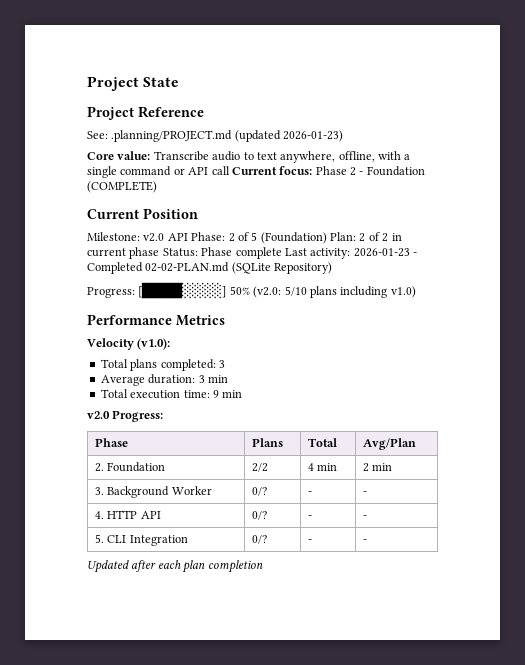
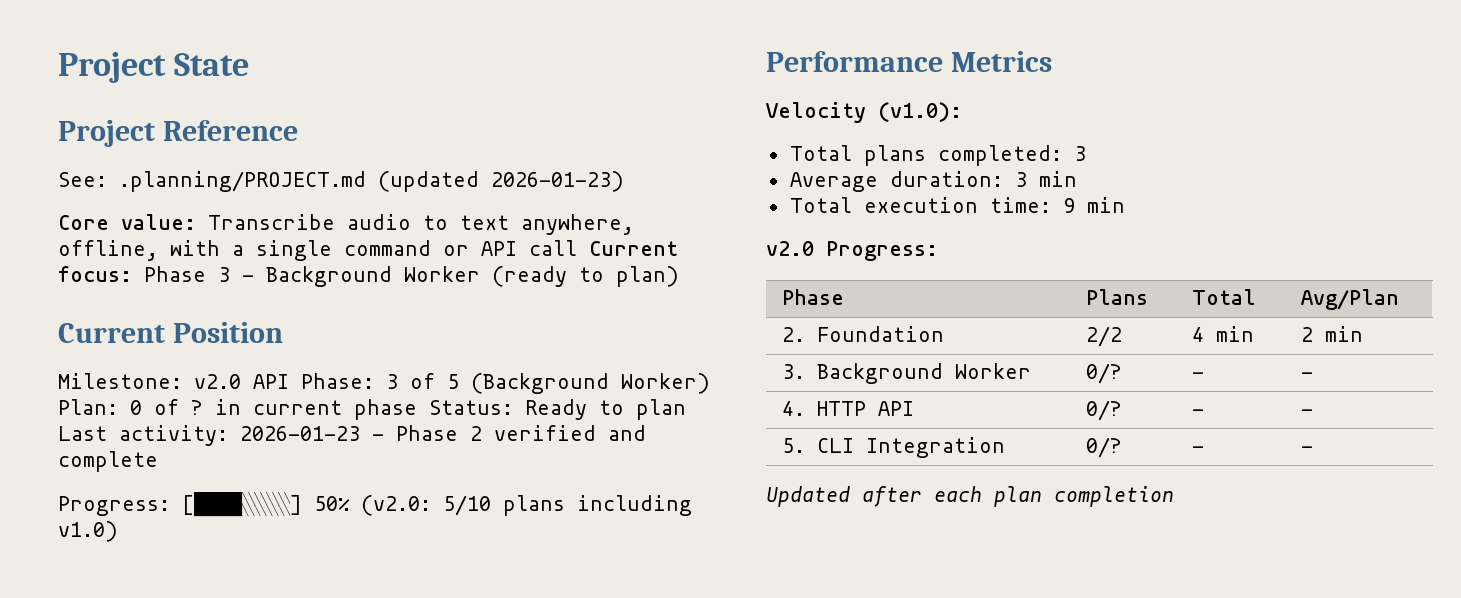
- Core value: Transcribe audio to text anywhere, offline, with a single command or API call Current focus: Phase 2 - Foundation (COMPLETE)
+ Core value: Transcribe audio to text anywhere, offline, with a single command or API call Current focus: Phase 3 - Background Worker (ready to plan)
- Milestone: v2.0 API Phase: 2 of 5 (Foundation) Plan: 2 of 2 in current phase Status: Phase complete Last activity: 2026-01-23 - Completed 02-02-PLAN.md (SQLite Repository)
+ Milestone: v2.0 API Phase: 3 of 5 (Background Worker) Plan: 0 of ? in current phase Status: Ready to plan Last activity: 2026-01-23 - Phase 2 verified and complete

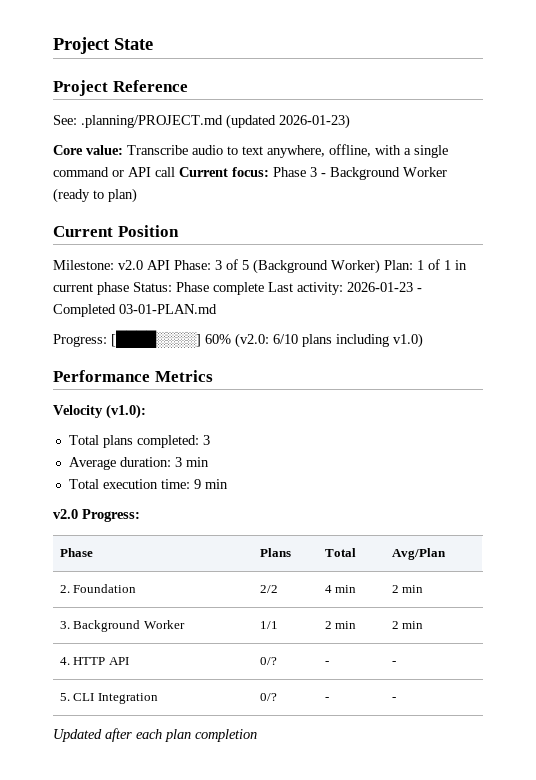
- Milestone: v2.0 API Phase: 3 of 5 (Background Worker) Plan: 0 of ? in current phase Status: Ready to plan Last activity: 2026-01-23 - Phase 2 verified and complete
+ Milestone: v2.0 API Phase: 3 of 5 (Background Worker) Plan: 1 of 1 in current phase Status: Phase complete Last activity: 2026-01-23 - Completed 03-01-PLAN.md
- Progress: [████░░░░] 50% (v2.0: 5/10 plans including v1.0)
+ Progress: [████░░░░] 60% (v2.0: 6/10 plans including v1.0)
- 3. Background Worker | 0/? | - | -
+ 3. Background Worker | 1/1 | 2 min | 2 min

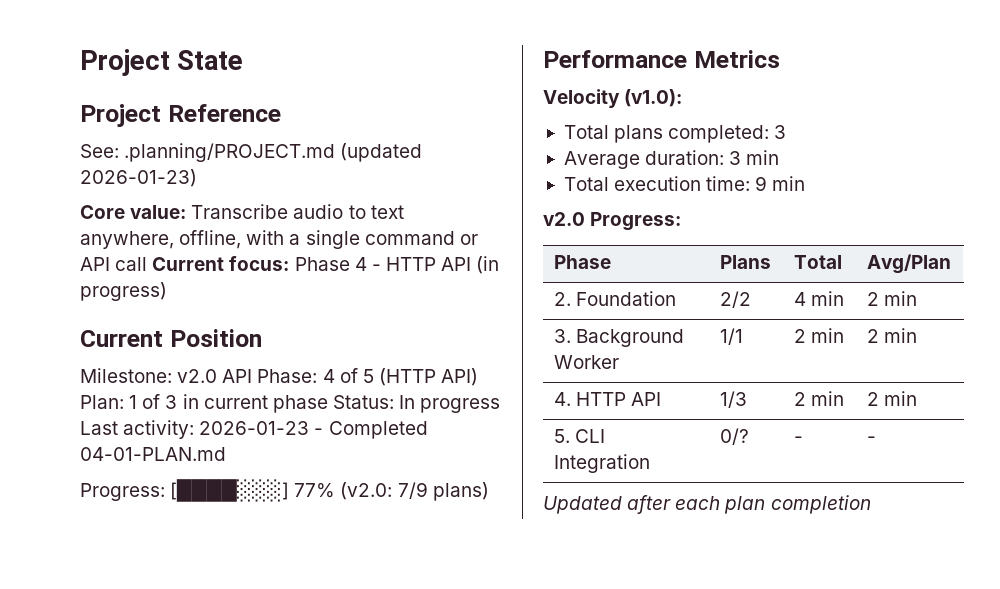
- Core value: Transcribe audio to text anywhere, offline, with a single command or API call Current focus: Phase 3 - Background Worker (ready to plan)
+ Core value: Transcribe audio to text anywhere, offline, with a single command or API call Current focus: Phase 4 - HTTP API (in progress)
- Milestone: v2.0 API Phase: 3 of 5 (Background Worker) Plan: 1 of 1 in current phase Status: Phase complete Last activity: 2026-01-23 - Completed 03-01-PLAN.md
- Progress: [████░░░░] 60% (v2.0: 6/10 plans including v1.0)
+ Milestone: v2.0 API Phase: 4 of 5 (HTTP API) Plan: 1 of 3 in current phase Status: In progress Last activity: 2026-01-23 - Completed 04-01-PLAN.md
+ Progress: [████░░░] 77% (v2.0: 7/9 plans)
- 4. HTTP API | 0/? | - | -
+ 4. HTTP API | 1/3 | 2 min | 2 min

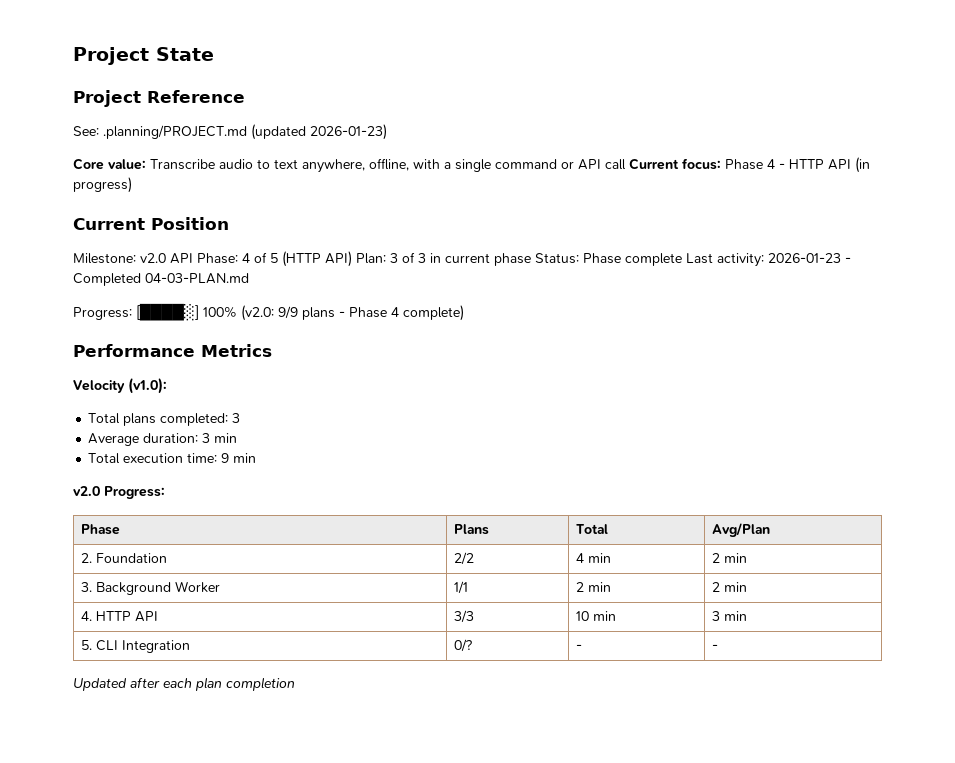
- Milestone: v2.0 API Phase: 4 of 5 (HTTP API) Plan: 1 of 3 in current phase Status: In progress Last activity: 2026-01-23 - Completed 04-01-PLAN.md
- Progress: [████░░░] 77% (v2.0: 7/9 plans)
+ Milestone: v2.0 API Phase: 4 of 5 (HTTP API) Plan: 3 of 3 in current phase Status: Phase complete Last activity: 2026-01-23 - Completed 04-03-PLAN.md
+ Progress: [████░] 100% (v2.0: 9/9 plans - Phase 4 complete)
- 4. HTTP API | 1/3 | 2 min | 2 min
+ 4. HTTP API | 3/3 | 10 min | 3 min

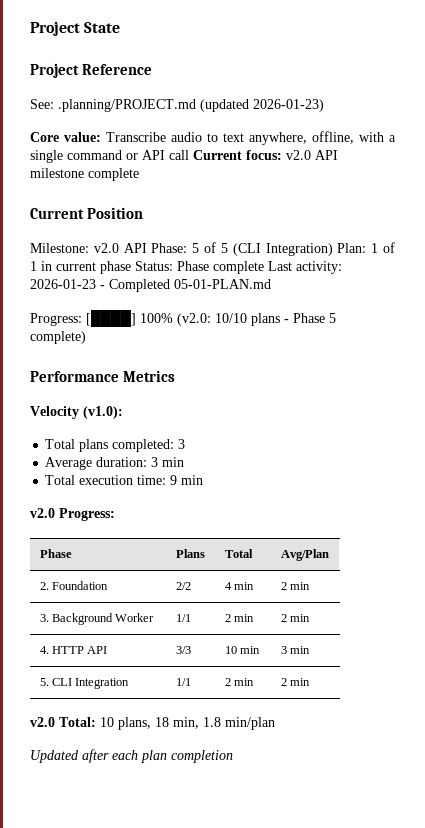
- Core value: Transcribe audio to text anywhere, offline, with a single command or API call Current focus: Phase 4 - HTTP API (in progress)
+ Core value: Transcribe audio to text anywhere, offline, with a single command or API call Current focus: v2.0 API milestone complete
- Milestone: v2.0 API Phase: 4 of 5 (HTTP API) Plan: 3 of 3 in current phase Status: Phase complete Last activity: 2026-01-23 - Completed 04-03-PLAN.md
- Progress: [████░] 100% (v2.0: 9/9 plans - Phase 4 complete)
+ Milestone: v2.0 API Phase: 5 of 5 (CLI Integration) Plan: 1 of 1 in current phase Status: Phase complete Last activity: 2026-01-23 - Completed 05-01-PLAN.md
+ Progress: [████] 100% (v2.0: 10/10 plans - Phase 5 complete)
- 5. CLI Integration | 0/? | - | -
+ 5. CLI Integration | 1/1 | 2 min | 2 min
+ v2.0 Total: 10 plans, 18 min, 1.8 min/plan

